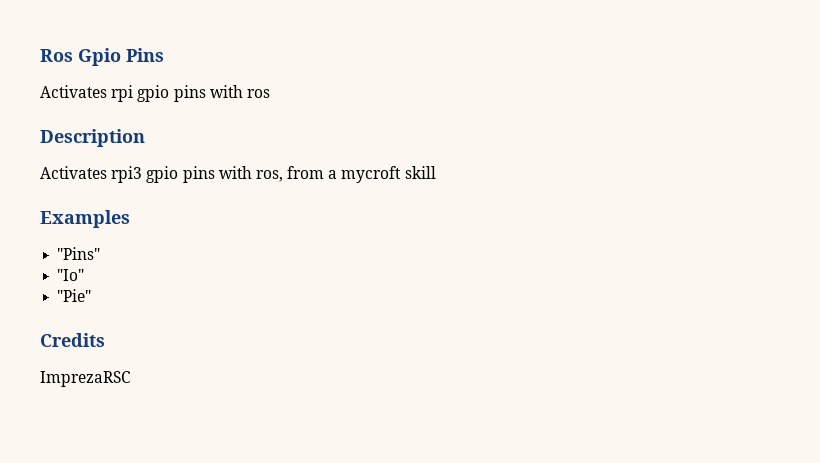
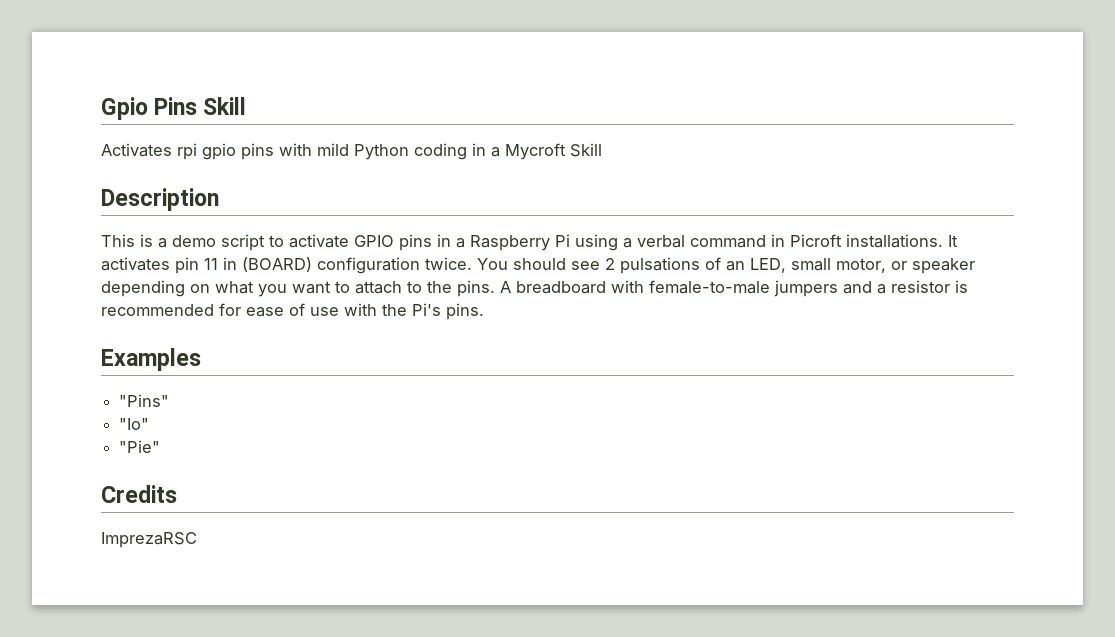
- Ros Gpio Pins
+ Gpio Pins Skill
- Activates rpi gpio pins with ros
+ Activates rpi gpio pins with mild Python coding in a Mycroft Skill
  Description
- Activates rpi3 gpio pins with ros, from a mycroft skill
+ This is a demo script to activate GPIO pins in a Raspberry Pi using a verbal command in Picroft installations. It activates pin 11 in (BOARD) configuration twice. You should see 2 pulsations of an LED, small motor, or speaker depending on what you want to attach to the pins. A breadboard with female-to-male jumpers and a resistor is recommended for ease of use with the Pi's pins.

